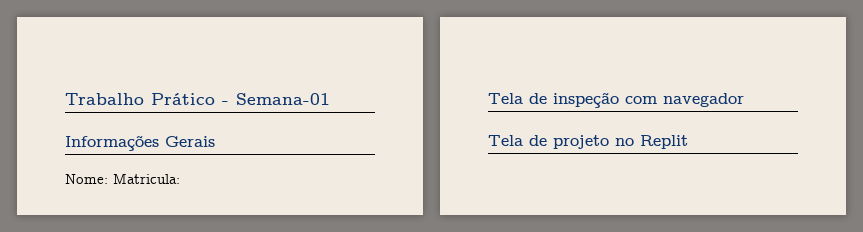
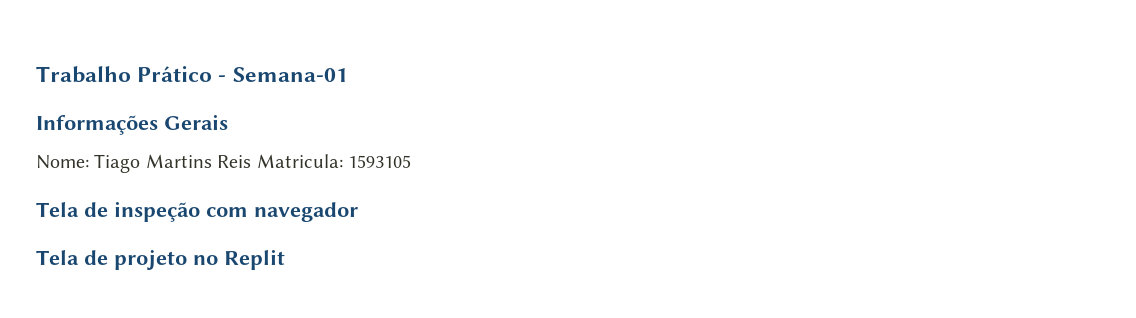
- Nome: Matricula:
+ Nome: Tiago Martins Reis Matricula: 1593105

